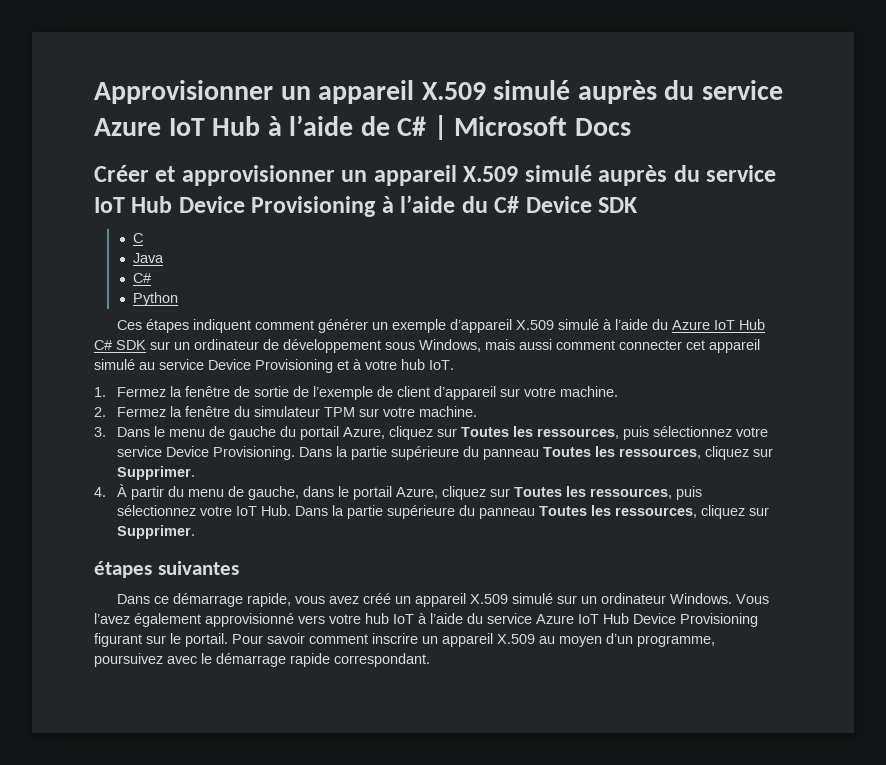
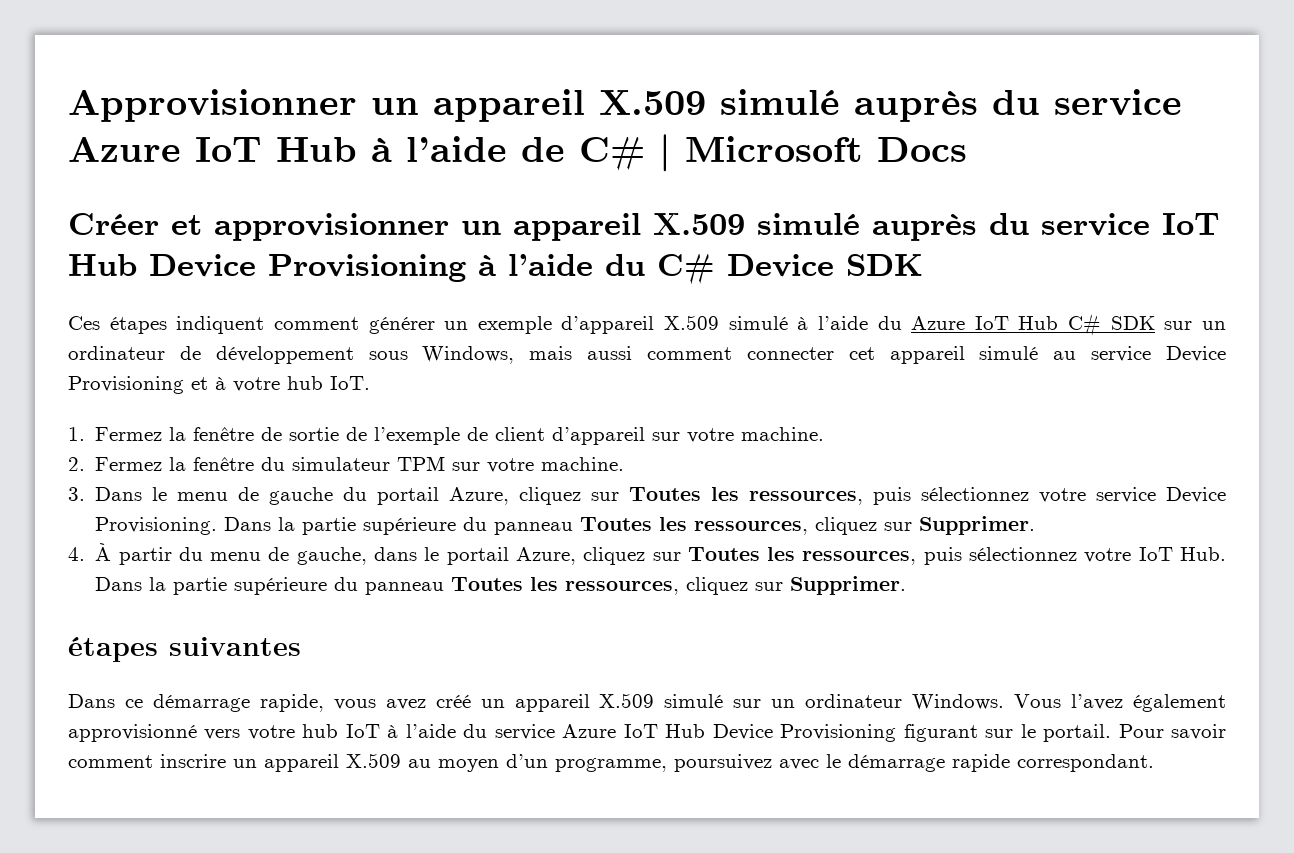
- C
- Java
- C#
- Python

